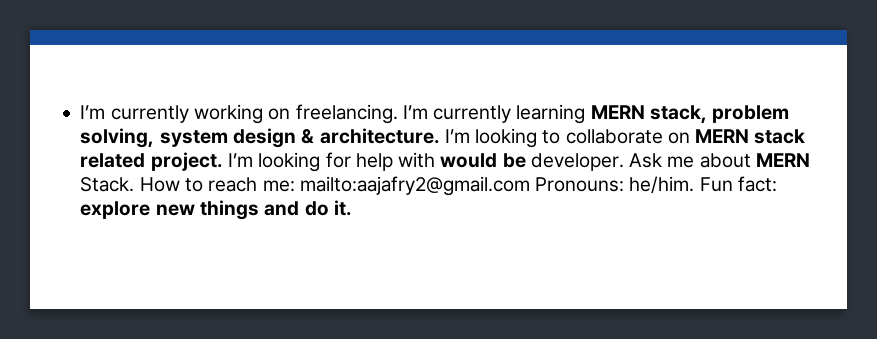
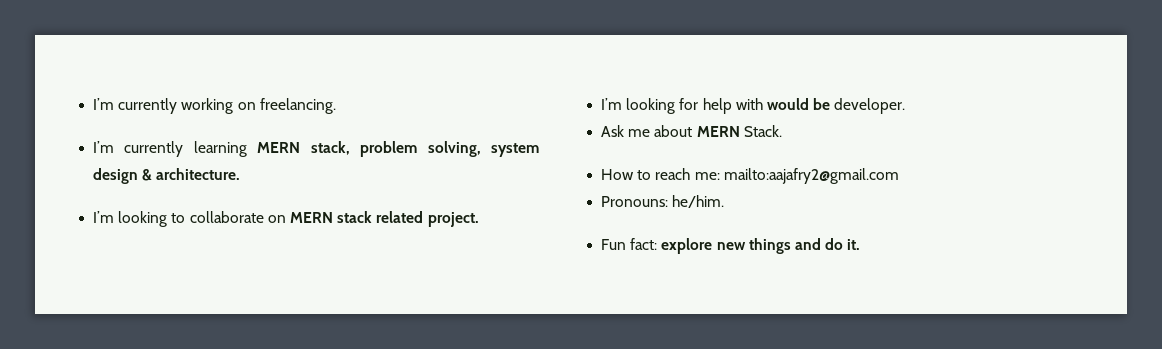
- I’m currently working on freelancing. I’m currently learning MERN stack, problem solving, system design & architecture. I’m looking to collaborate on MERN stack related project. I’m looking for help with would be developer. Ask me about MERN Stack. How to reach me: mailto:aajafry2@gmail.com Pronouns: he/him. Fun fact: explore new things and do it.
+ I’m currently working on freelancing.
+ I’m currently learning MERN stack, problem solving, system design & architecture.
+ I’m looking to collaborate on MERN stack related project.
+ I’m looking for help with would be developer.
+ Ask me about MERN Stack.
+ How to reach me: mailto:aajafry2@gmail.com
+ Pronouns: he/him.
+ Fun fact: explore new things and do it.

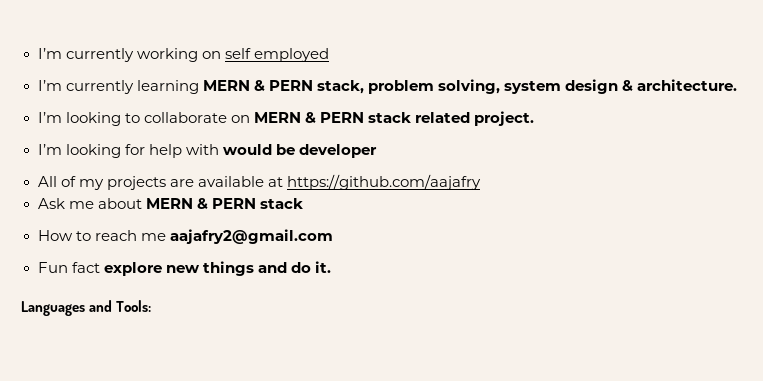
- I’m currently working on freelancing.
+ I’m currently working on self employed
- I’m currently learning MERN stack, problem solving, system design & architecture.
+ I’m currently learning MERN & PERN stack, problem solving, system design & architecture.
- I’m looking to collaborate on MERN stack related project.
+ I’m looking to collaborate on MERN & PERN stack related project.
- I’m looking for help with would be developer.
+ I’m looking for help with would be developer
+ All of my projects are available at https://github.com/aajafry
- Ask me about MERN Stack.
+ Ask me about MERN & PERN stack
- How to reach me: mailto:aajafry2@gmail.com
- Pronouns: he/him.
+ How to reach me aajafry2@gmail.com
- Fun fact: explore new things and do it.
+ Fun fact explore new things and do it.
+ Languages and Tools:

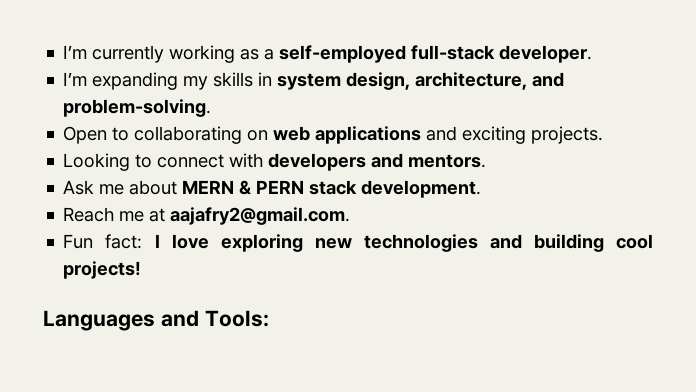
- I’m currently working on self employed
- I’m currently learning MERN & PERN stack, problem solving, system design & architecture.
- I’m looking to collaborate on MERN & PERN stack related project.
- I’m looking for help with would be developer
- All of my projects are available at https://github.com/aajafry
+ I’m currently working as a self-employed full-stack developer.
+ I’m expanding my skills in system design, architecture, and problem-solving.
+ Open to collaborating on web applications and exciting projects.
+ Looking to connect with developers and mentors.
- Ask me about MERN & PERN stack
- How to reach me aajafry2@gmail.com
- Fun fact explore new things and do it.
+ Ask me about MERN & PERN stack development.
+ Reach me at aajafry2@gmail.com.
+ Fun fact: I love exploring new technologies and building cool projects!

